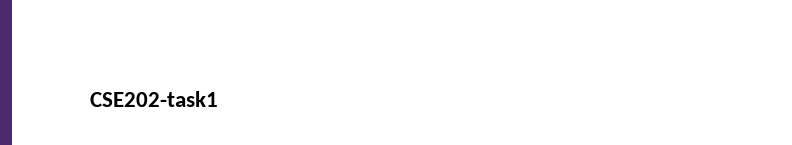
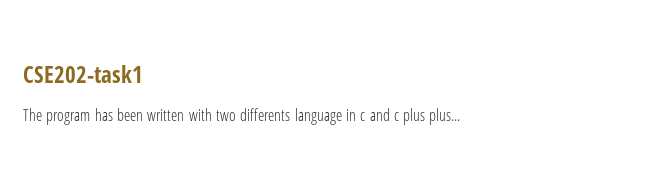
+ The program has been written with two differents language in c and c plus plus...

